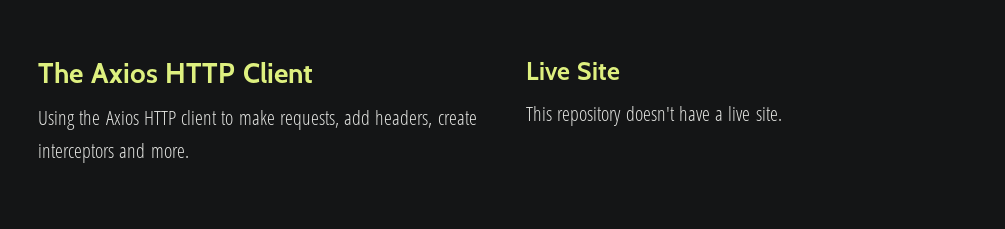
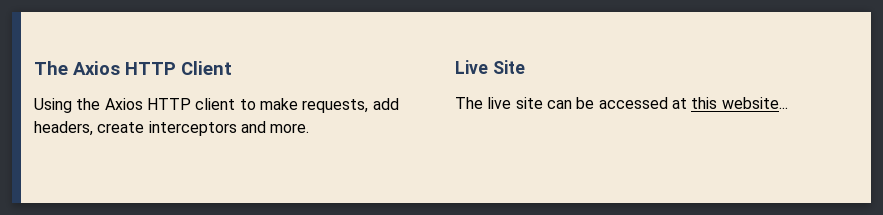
- This repository doesn't have a live site.
+ The live site can be accessed at this website...

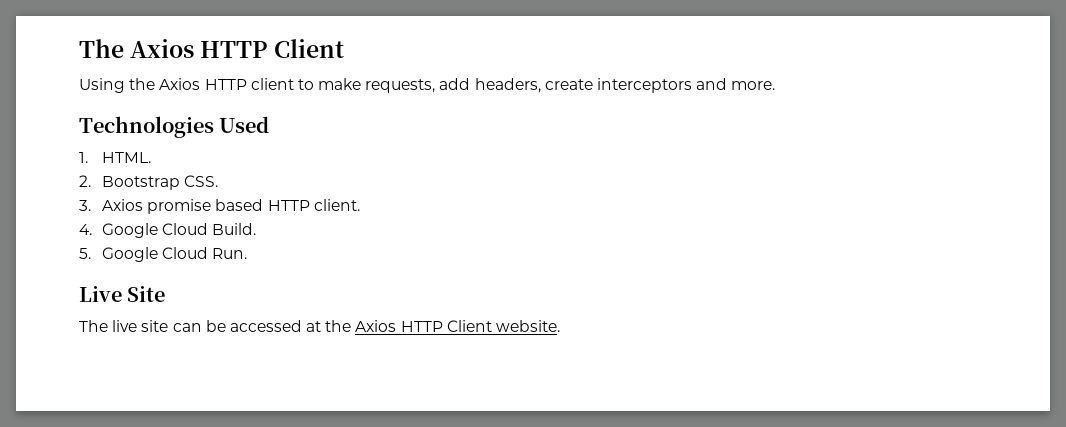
+ Technologies Used
+ 1. HTML.
+ 2. Bootstrap CSS.
+ 3. Axios promise based HTTP client.
+ 4. Google Cloud Build.
+ 5. Google Cloud Run.
- The live site can be accessed at this website...
+ The live site can be accessed at the Axios HTTP Client website.

